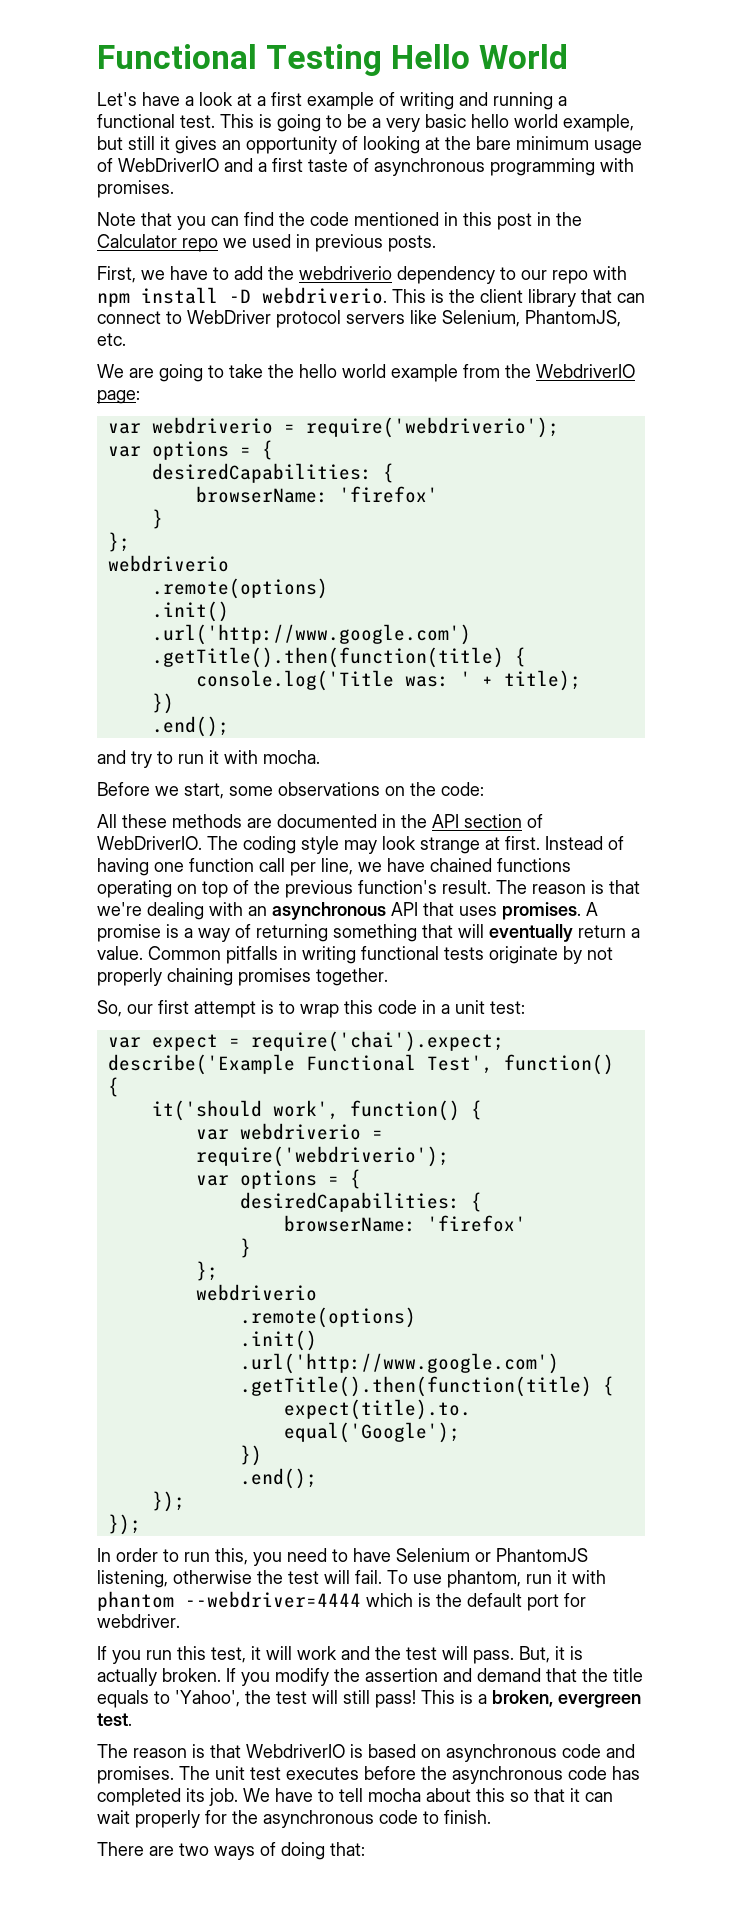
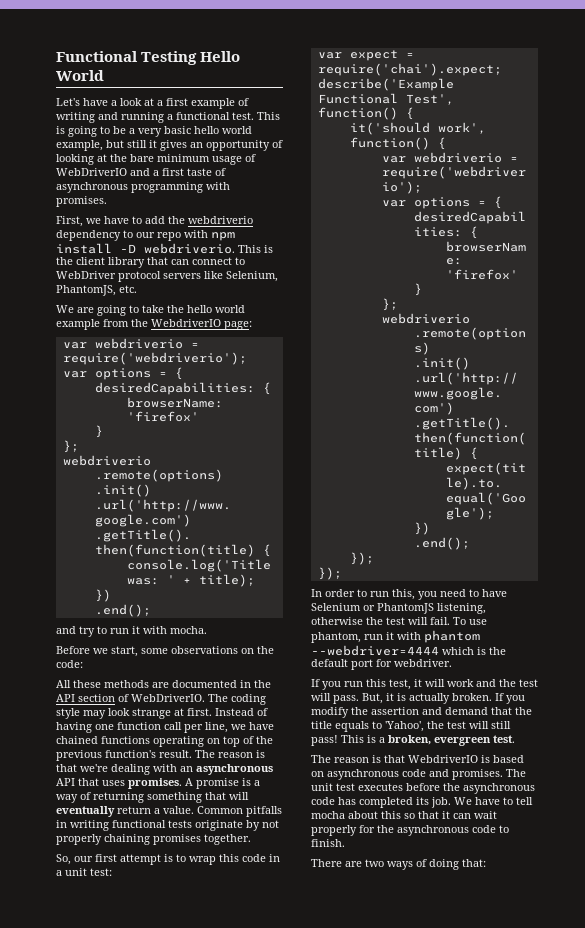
- Note that you can find the code mentioned in this post in the Calculator repo we used in previous posts.

